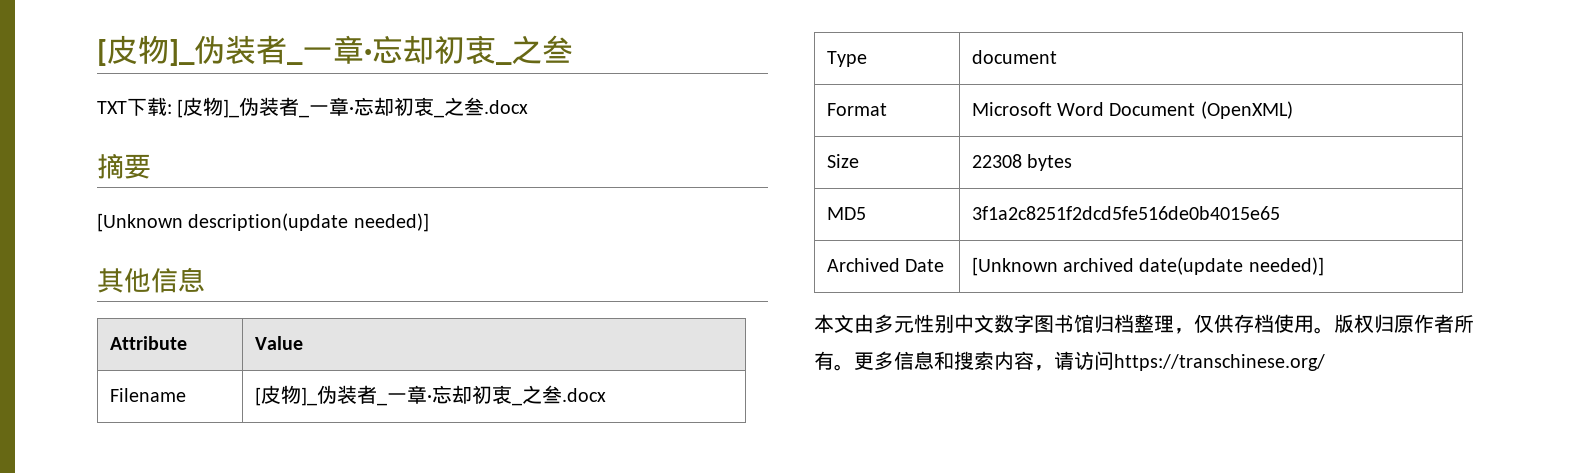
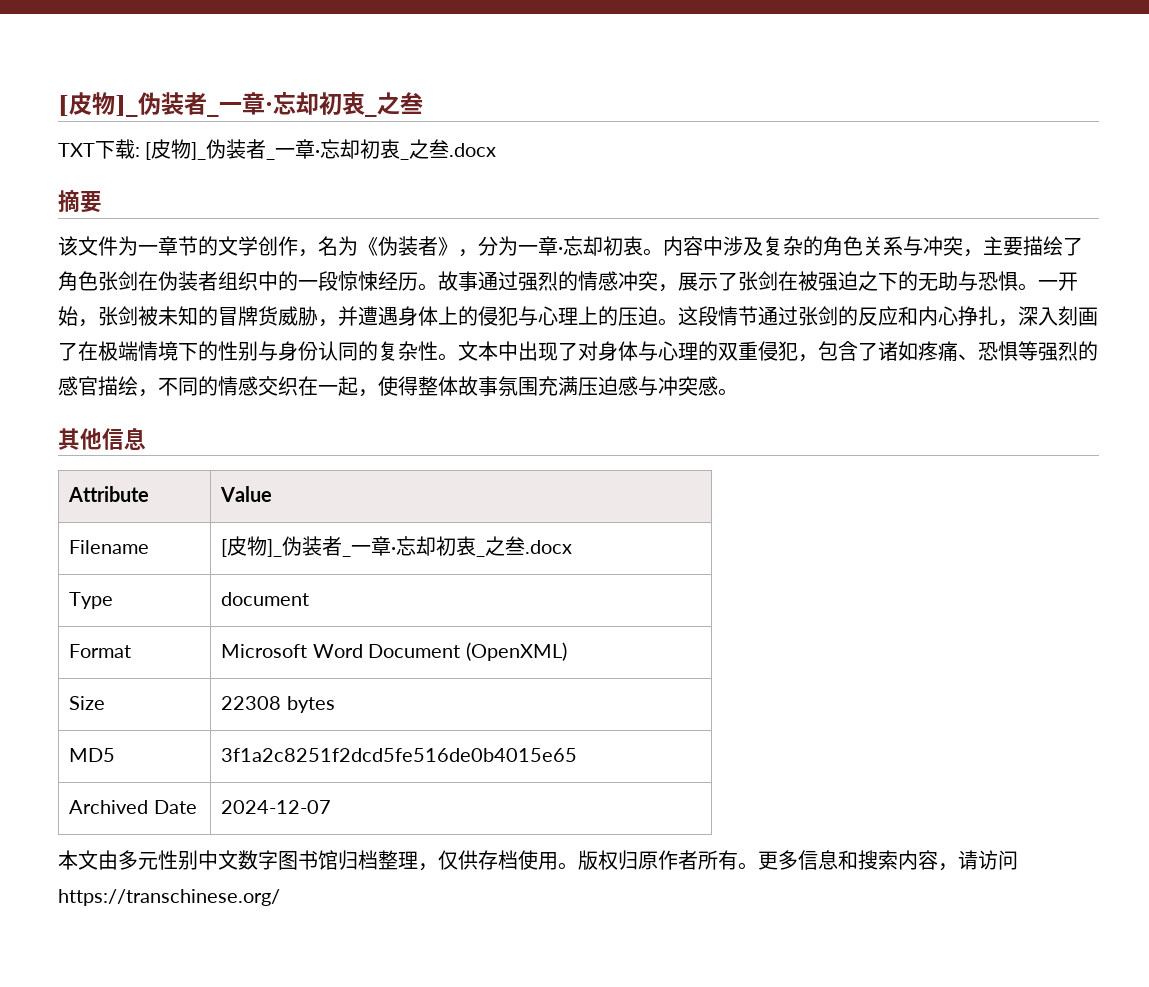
- [Unknown description(update needed)]
+ 该文件为一章节的文学创作，名为《伪装者》，分为一章·忘却初衷。内容中涉及复杂的角色关系与冲突，主要描绘了角色张剑在伪装者组织中的一段惊悚经历。故事通过强烈的情感冲突，展示了张剑在被强迫之下的无助与恐惧。一开始，张剑被未知的冒牌货威胁，并遭遇身体上的侵犯与心理上的压迫。这段情节通过张剑的反应和内心挣扎，深入刻画了在极端情境下的性别与身份认同的复杂性。文本中出现了对身体与心理的双重侵犯，包含了诸如疼痛、恐惧等强烈的感官描绘，不同的情感交织在一起，使得整体故事氛围充满压迫感与冲突感。
- Archived Date | [Unknown archived date(update needed)]
+ Archived Date | 2024-12-07

